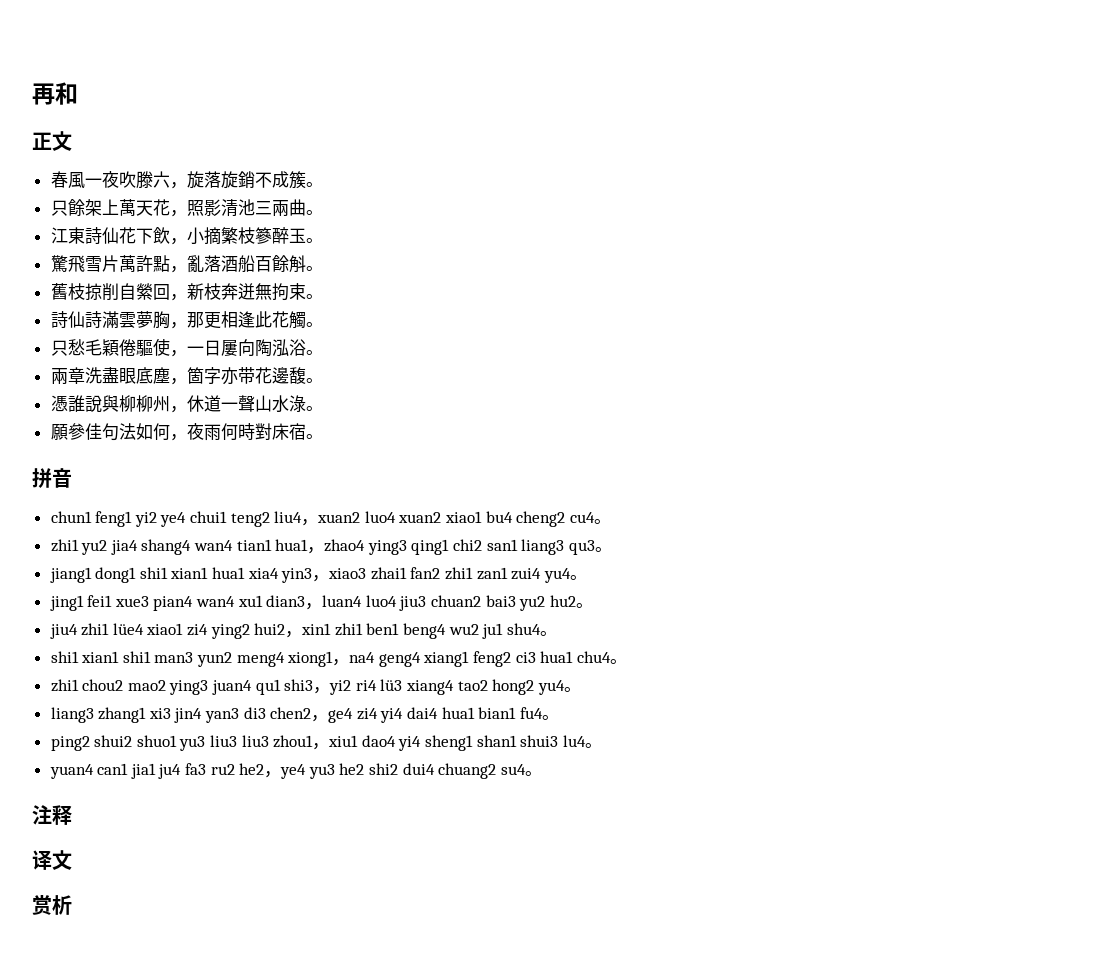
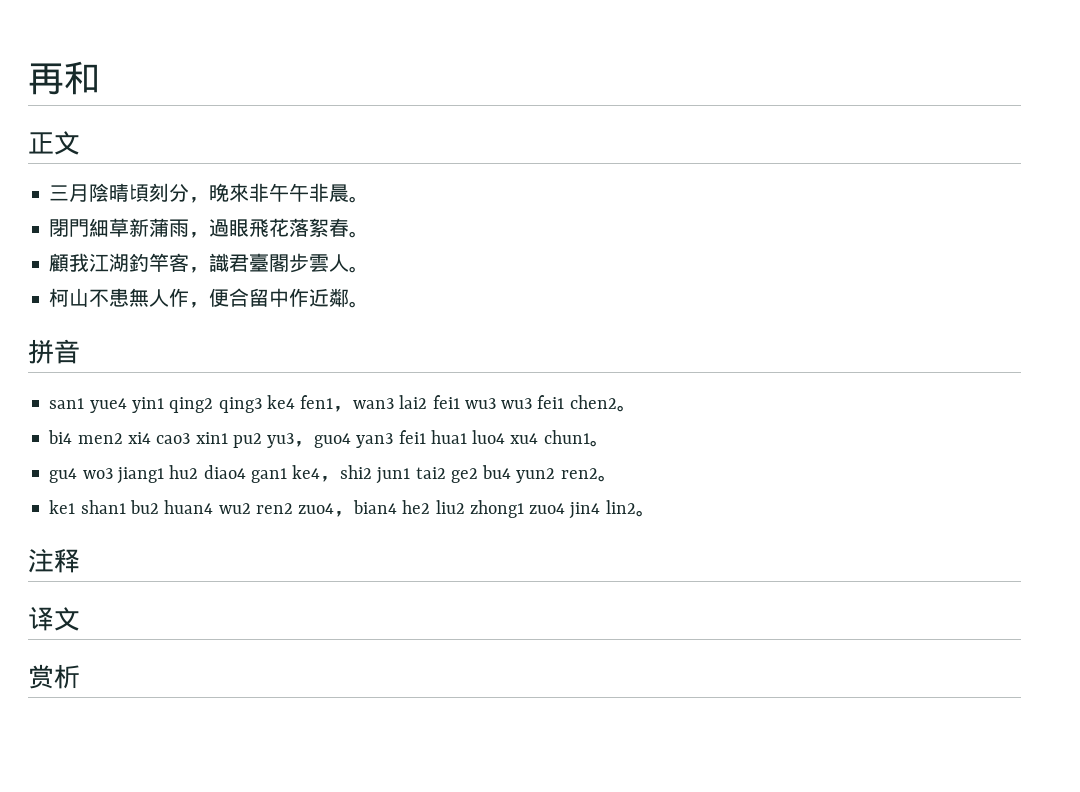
- 春風一夜吹滕六，旋落旋銷不成簇。
- 只餘架上萬天花，照影清池三兩曲。
- 江東詩仙花下飲，小摘繁枝篸醉玉。
- 驚飛雪片萬許點，亂落酒船百餘斛。
- 舊枝掠削自縈回，新枝奔迸無拘束。
- 詩仙詩滿雲夢胸，那更相逢此花觸。
- 只愁毛穎倦驅使，一日屢向陶泓浴。
- 兩章洗盡眼底塵，箇字亦带花邊馥。
- 憑誰說與柳柳州，休道一聲山水淥。
- 願參佳句法如何，夜雨何時對床宿。
+ 三月陰晴頃刻分，晚來非午午非晨。
+ 閉門細草新蒲雨，過眼飛花落絮春。
+ 顧我江湖釣竿客，識君臺閣步雲人。
+ 柯山不患無人作，便合留中作近鄰。
  拼音
- chun1 feng1 yi2 ye4 chui1 teng2 liu4，xuan2 luo4 xuan2 xiao1 bu4 cheng2 cu4。
- zhi1 yu2 jia4 shang4 wan4 tian1 hua1，zhao4 ying3 qing1 chi2 san1 liang3 qu3。
- jiang1 dong1 shi1 xian1 hua1 xia4 yin3，xiao3 zhai1 fan2 zhi1 zan1 zui4 yu4。
- jing1 fei1 xue3 pian4 wan4 xu1 dian3，luan4 luo4 jiu3 chuan2 bai3 yu2 hu2。
- jiu4 zhi1 lüe4 xiao1 zi4 ying2 hui2，xin1 zhi1 ben1 beng4 wu2 ju1 shu4。
- shi1 xian1 shi1 man3 yun2 meng4 xiong1，na4 geng4 xiang1 feng2 ci3 hua1 chu4。
- zhi1 chou2 mao2 ying3 juan4 qu1 shi3，yi2 ri4 lü3 xiang4 tao2 hong2 yu4。
- liang3 zhang1 xi3 jin4 yan3 di3 chen2，ge4 zi4 yi4 dai4 hua1 bian1 fu4。
- ping2 shui2 shuo1 yu3 liu3 liu3 zhou1，xiu1 dao4 yi4 sheng1 shan1 shui3 lu4。
- yuan4 can1 jia1 ju4 fa3 ru2 he2，ye4 yu3 he2 shi2 dui4 chuang2 su4。
+ san1 yue4 yin1 qing2 qing3 ke4 fen1，wan3 lai2 fei1 wu3 wu3 fei1 chen2。
+ bi4 men2 xi4 cao3 xin1 pu2 yu3，guo4 yan3 fei1 hua1 luo4 xu4 chun1。
+ gu4 wo3 jiang1 hu2 diao4 gan1 ke4，shi2 jun1 tai2 ge2 bu4 yun2 ren2。
+ ke1 shan1 bu2 huan4 wu2 ren2 zuo4，bian4 he2 liu2 zhong1 zuo4 jin4 lin2。

